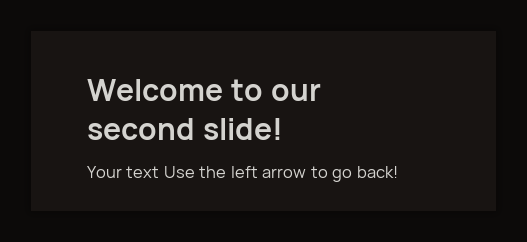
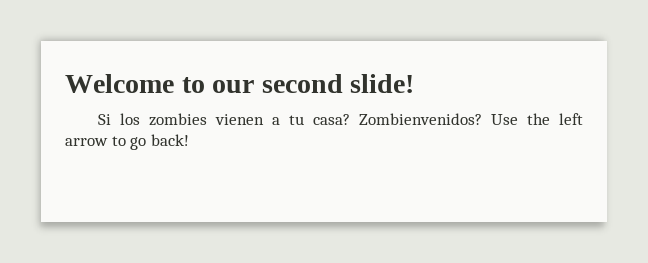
- Your text Use the left arrow to go back!
+ Si los zombies vienen a tu casa? Zombienvenidos? Use the left arrow to go back!

